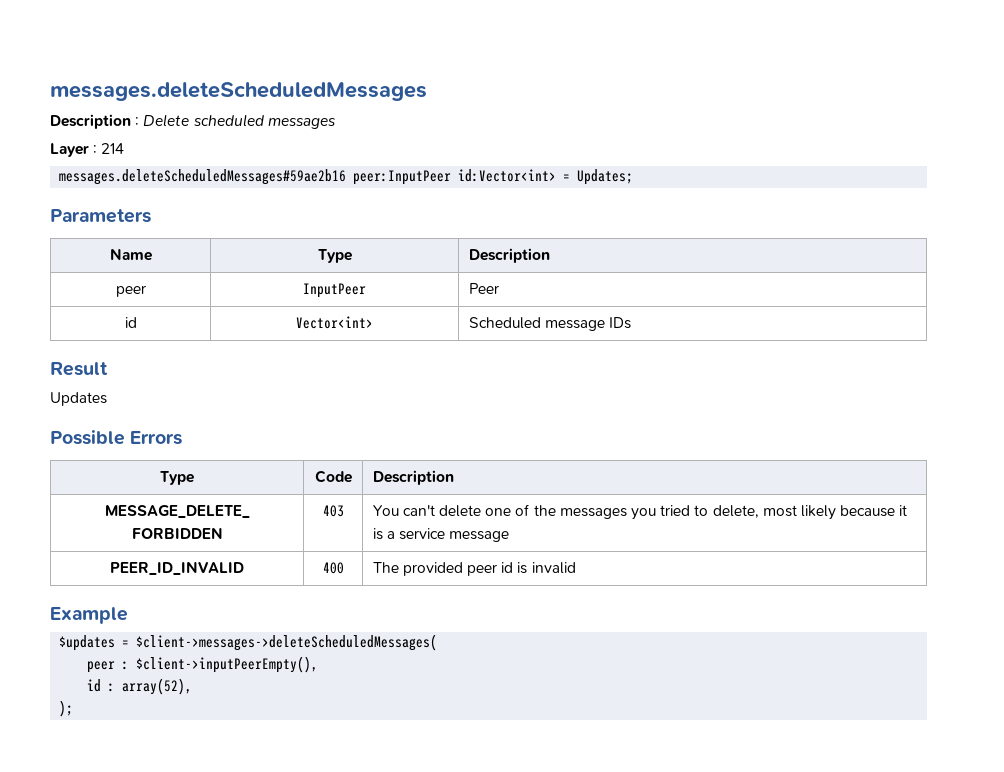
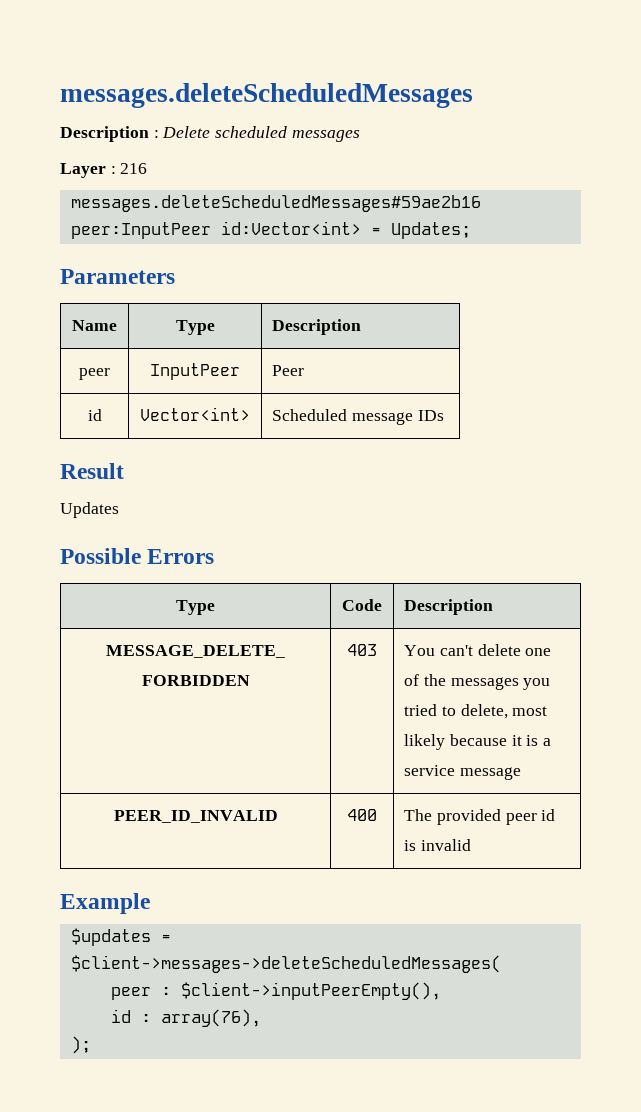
- Layer : 214
+ Layer : 216
- id : array(52),
+ id : array(76),

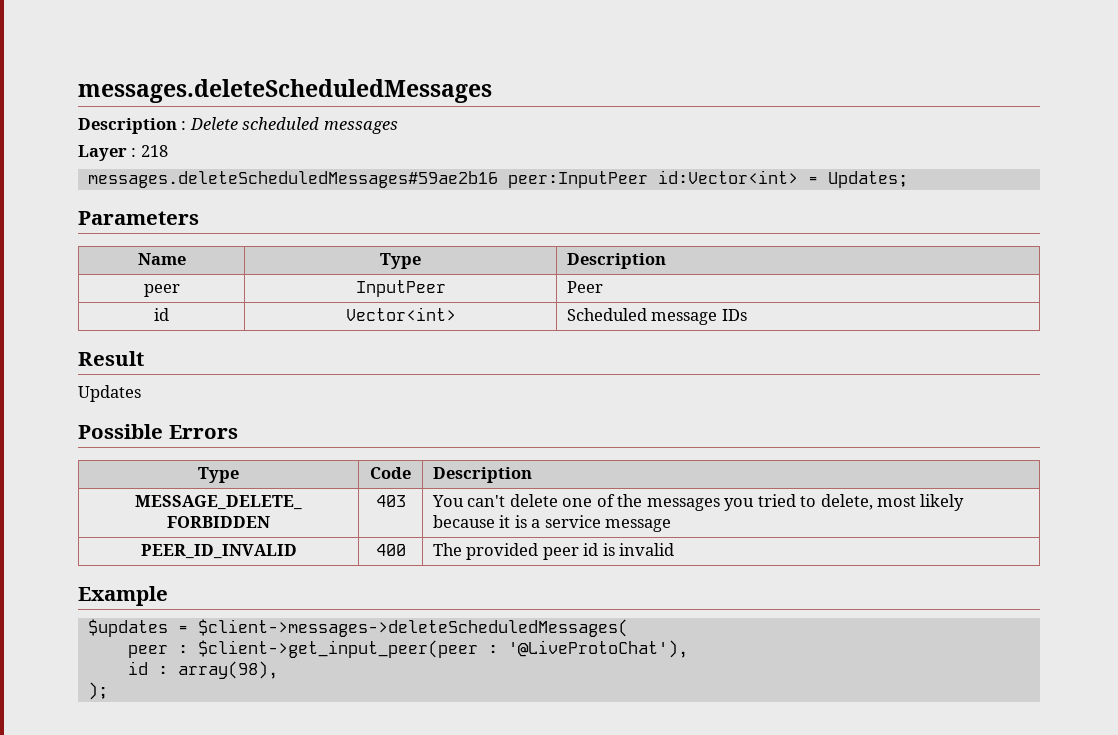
- Layer : 216
+ Layer : 218
- peer : $client->inputPeerEmpty(),
+ peer : $client->get_input_peer(peer : '@LiveProtoChat'),
- id : array(76),
+ id : array(98),

